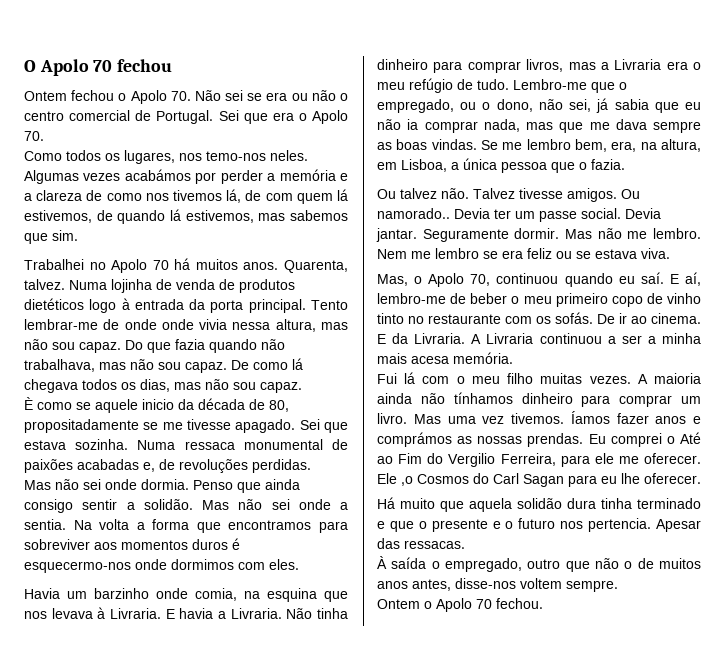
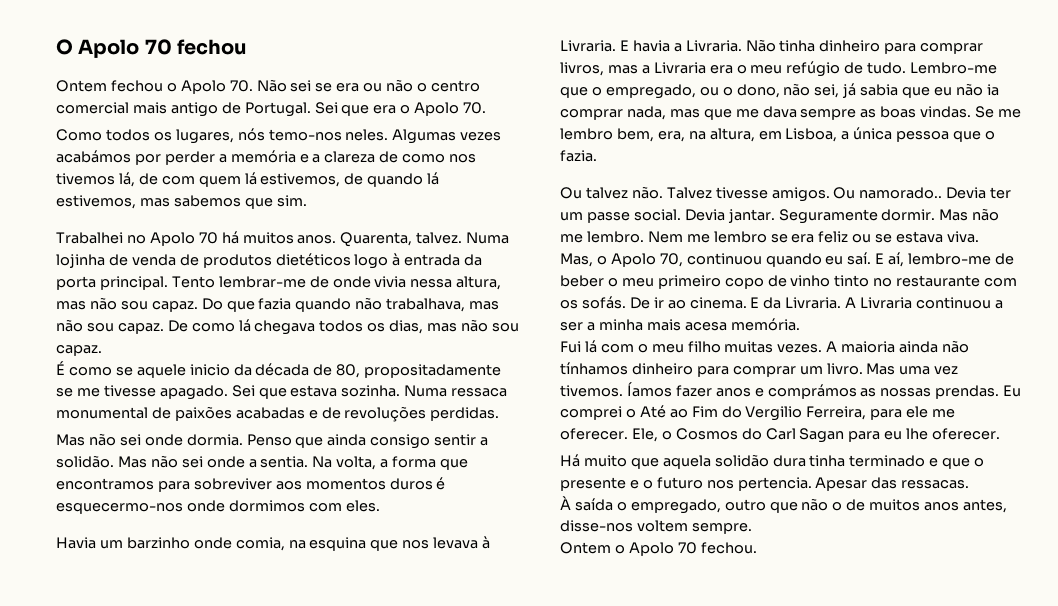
- Ontem fechou o Apolo 70. Não sei se era ou não o centro comercial de Portugal.
+ Ontem fechou o Apolo 70. Não sei se era ou não o centro comercial mais antigo de Portugal.
- Como todos os lugares, nos temo-nos neles.
+ Como todos os lugares, nós temo-nos neles.
- Tento lembrar-me de onde onde vivia nessa altura, mas não sou capaz.
+ Tento lembrar-me de onde vivia nessa altura, mas não sou capaz.
- È como se aquele inicio da década de 80, propositadamente se me tivesse apagado.
+ É como se aquele inicio da década de 80, propositadamente se me tivesse apagado.
- Numa ressaca monumental de paixões acabadas e, de revoluções perdidas.
+ Numa ressaca monumental de paixões acabadas e de revoluções perdidas.
- Na volta a forma que encontramos para sobreviver aos momentos duros é esquecermo-nos onde dormimos com eles.
+ Na volta, a forma que encontramos para sobreviver aos momentos duros é esquecermo-nos onde dormimos com eles.
- Ele ,o Cosmos do Carl Sagan para eu lhe oferecer.
+ Ele, o Cosmos do Carl Sagan para eu lhe oferecer.

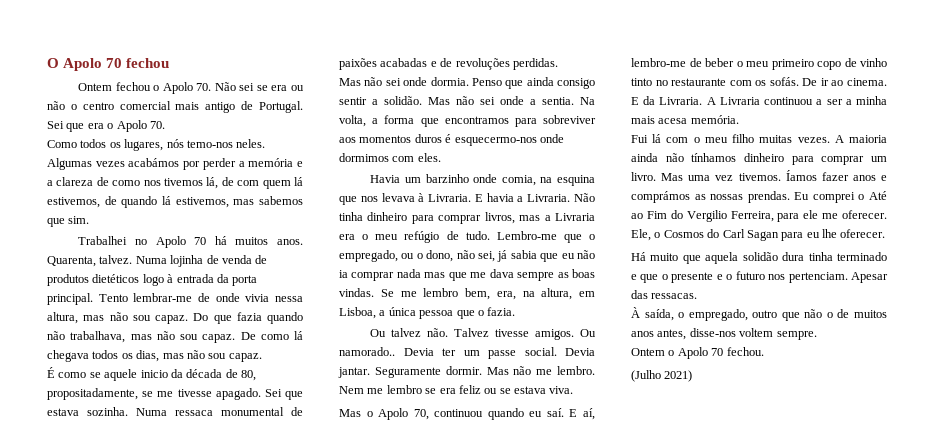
- É como se aquele inicio da década de 80, propositadamente se me tivesse apagado.
+ É como se aquele inicio da década de 80, propositadamente, se me tivesse apagado.
- Lembro-me que o empregado, ou o dono, não sei, já sabia que eu não ia comprar nada, mas que me dava sempre as boas vindas.
+ Lembro-me que o empregado, ou o dono, não sei, já sabia que eu não ia comprar nada mas que me dava sempre as boas vindas.
- Mas, o Apolo 70, continuou quando eu saí.
+ Mas o Apolo 70, continuou quando eu saí.
- Há muito que aquela solidão dura tinha terminado e que o presente e o futuro nos pertencia.
+ Há muito que aquela solidão dura tinha terminado e que o presente e o futuro nos pertenciam.
- À saída o empregado, outro que não o de muitos anos antes, disse-nos voltem sempre.
+ À saída, o empregado, outro que não o de muitos anos antes, disse-nos voltem sempre.
+ (Julho 2021)

